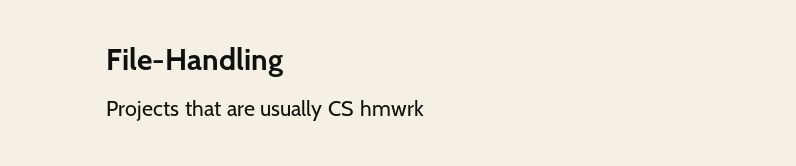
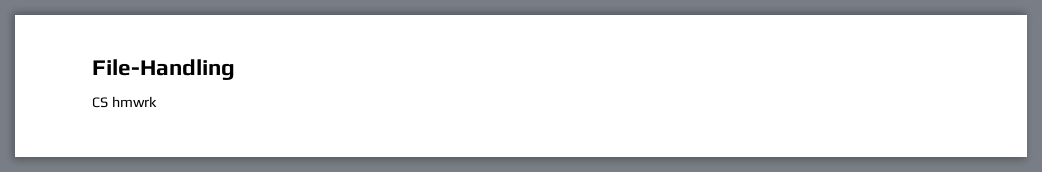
- Projects that are usually CS hmwrk
+ CS hmwrk

